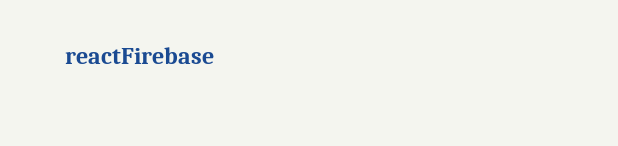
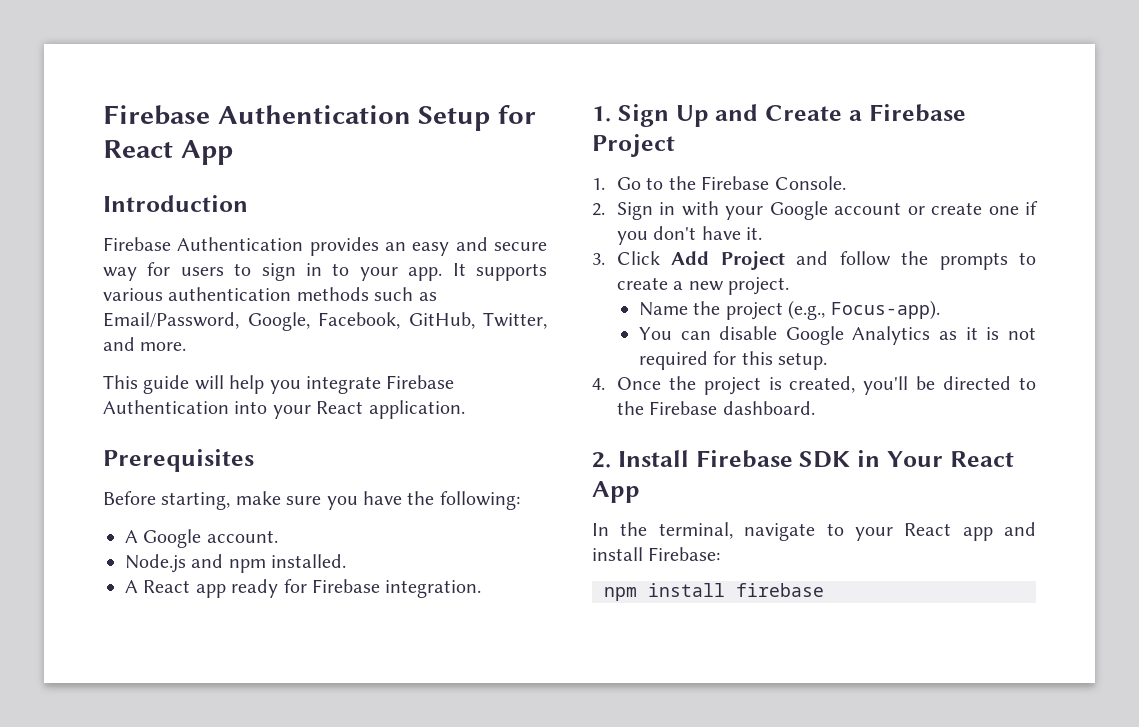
- reactFirebase
+ Firebase Authentication Setup for React App
+ Introduction
+ Firebase Authentication provides an easy and secure way for users to sign in to your app. It supports various authentication methods such as Email/Password, Google, Facebook, GitHub, Twitter, and more.
+ This guide will help you integrate Firebase Authentication into your React application.
+ Prerequisites
+ Before starting, make sure you have the following:
+ A Google account.
+ Node.js and npm installed.
+ A React app ready for Firebase integration.
+ 1. Sign Up and Create a Firebase Project
+ 1. Go to the Firebase Console.
+ 2. Sign in with your Google account or create one if you don't have it.
+ 3. Click Add Project and follow the prompts to create a new project.
+ Name the project (e.g., Focus-app).
+ You can disable Google Analytics as it is not required for this setup.
+ 4. Once the project is created, you'll be directed to the Firebase dashboard.
+ 2. Install Firebase SDK in Your React App
+ In the terminal, navigate to your React app and install Firebase:
+ npm install firebase

